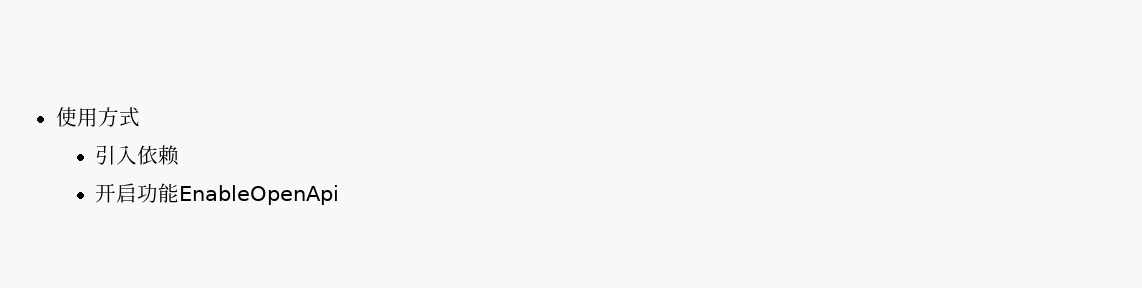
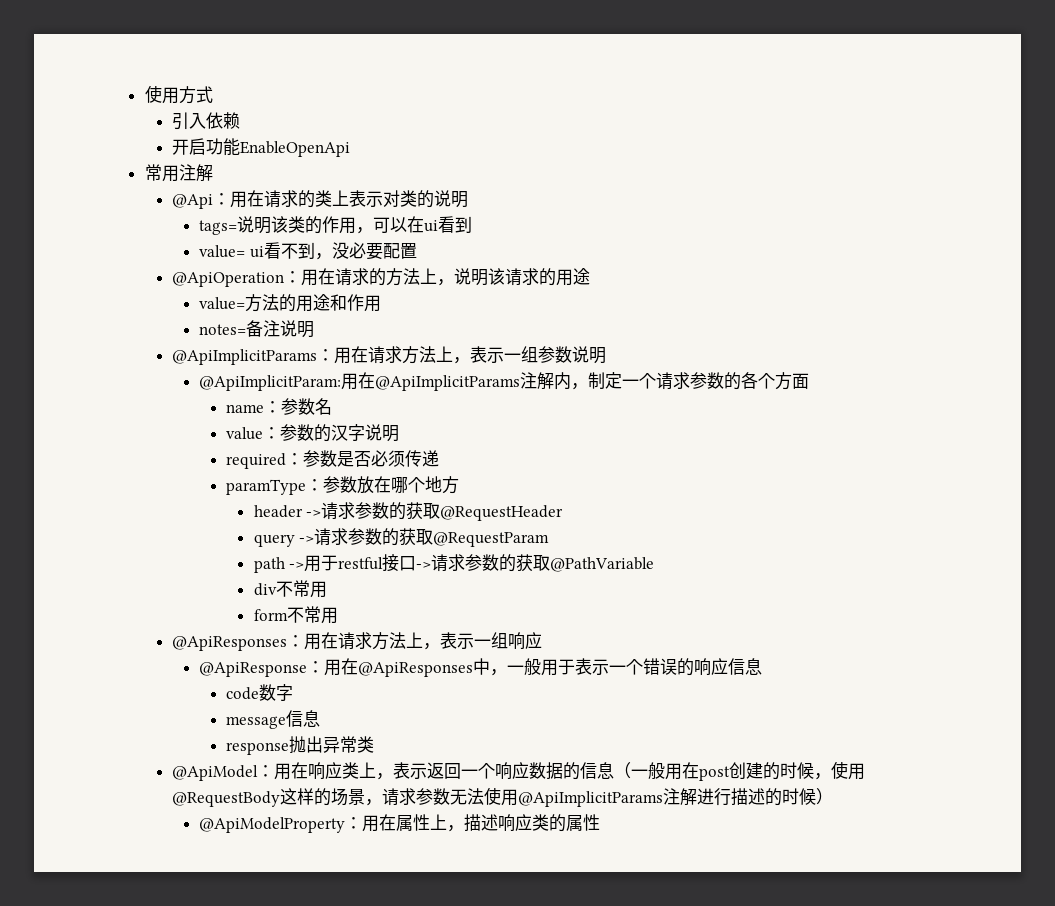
+ 常用注解
+ @Api：用在请求的类上表示对类的说明
+ tags=说明该类的作用，可以在ui看到
+ value= ui看不到，没必要配置
+ @ApiOperation：用在请求的方法上，说明该请求的用途
+ value=方法的用途和作用
+ notes=备注说明
+ @ApiImplicitParams：用在请求方法上，表示一组参数说明
+ @ApiImplicitParam:用在@ApiImplicitParams注解内，制定一个请求参数的各个方面
+ name：参数名
+ value：参数的汉字说明
+ required：参数是否必须传递
+ paramType：参数放在哪个地方
+ header ->请求参数的获取@RequestHeader
+ query ->请求参数的获取@RequestParam
+ path ->用于restful接口->请求参数的获取@PathVariable
+ div不常用
+ form不常用
+ @ApiResponses：用在请求方法上，表示一组响应
+ @ApiResponse：用在@ApiResponses中，一般用于表示一个错误的响应信息
+ code数字
+ message信息
+ response抛出异常类
+ @ApiModel：用在响应类上，表示返回一个响应数据的信息（一般用在post创建的时候，使用@RequestBody这样的场景，请求参数无法使用@ApiImplicitParams注解进行描述的时候）
+ @ApiModelProperty：用在属性上，描述响应类的属性

